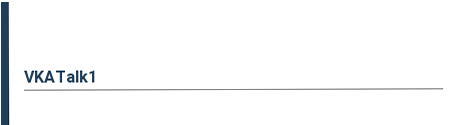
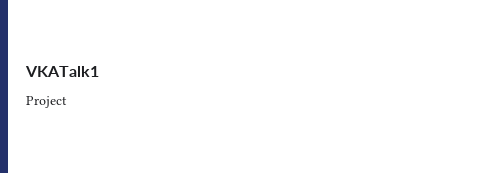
+ Project

